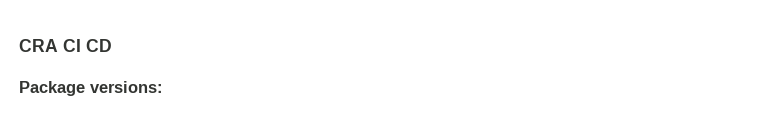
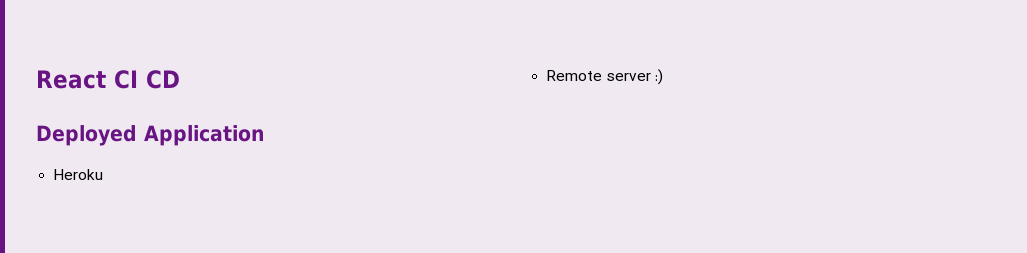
- CRA CI CD
+ React CI CD
- Package versions:
+ Deployed Application
+ Heroku
+ Remote server :)

